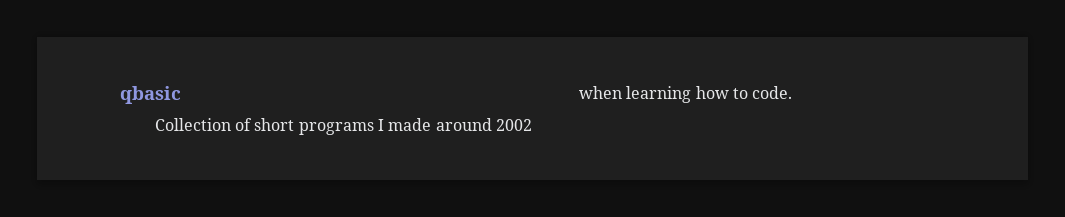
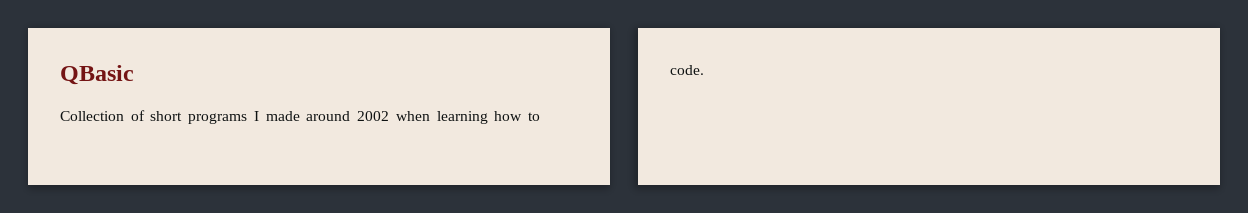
- qbasic
+ QBasic

